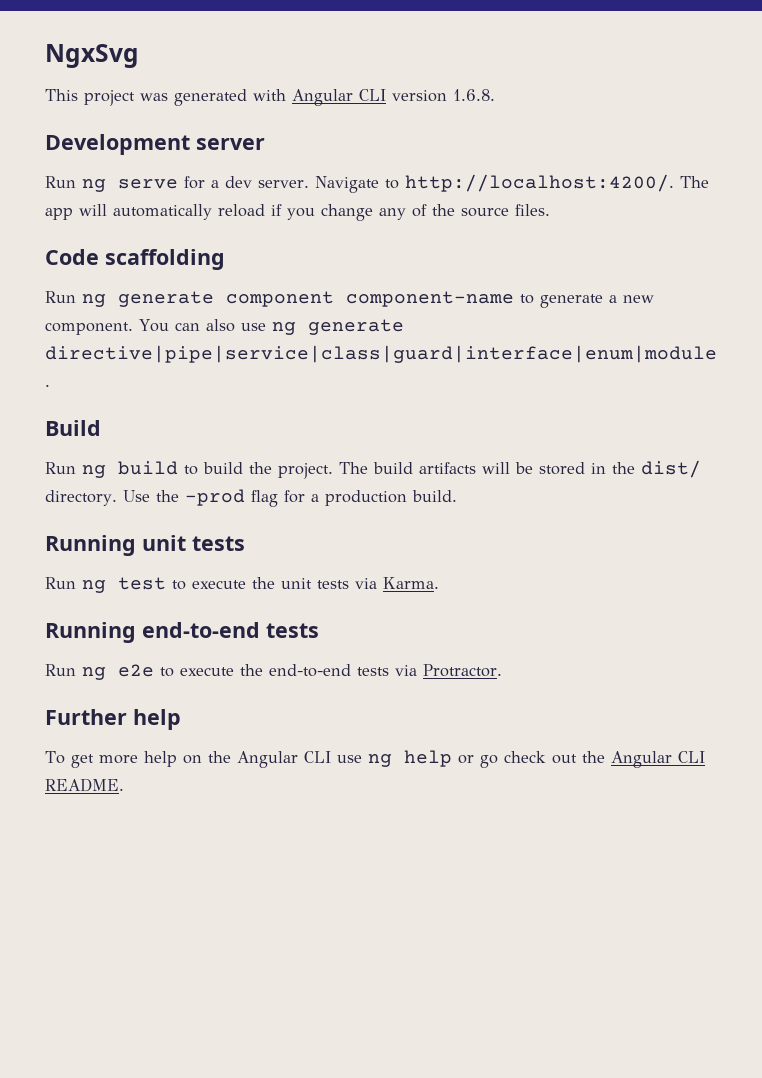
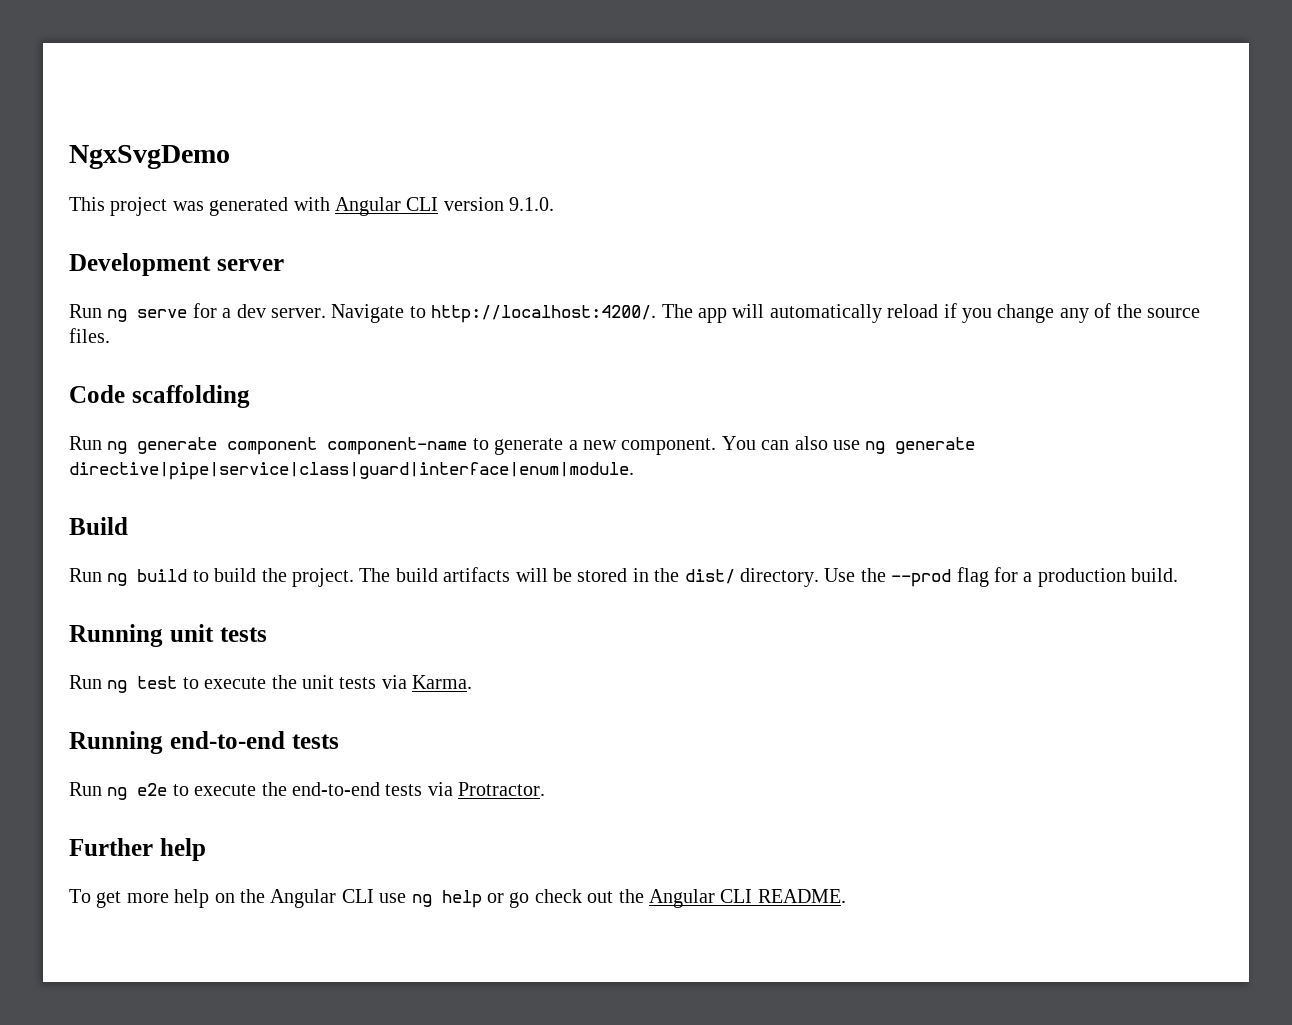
- NgxSvg
+ NgxSvgDemo
- This project was generated with Angular CLI version 1.6.8.
+ This project was generated with Angular CLI version 9.1.0.
- Use the -prod flag for a production build.
+ Use the --prod flag for a production build.

